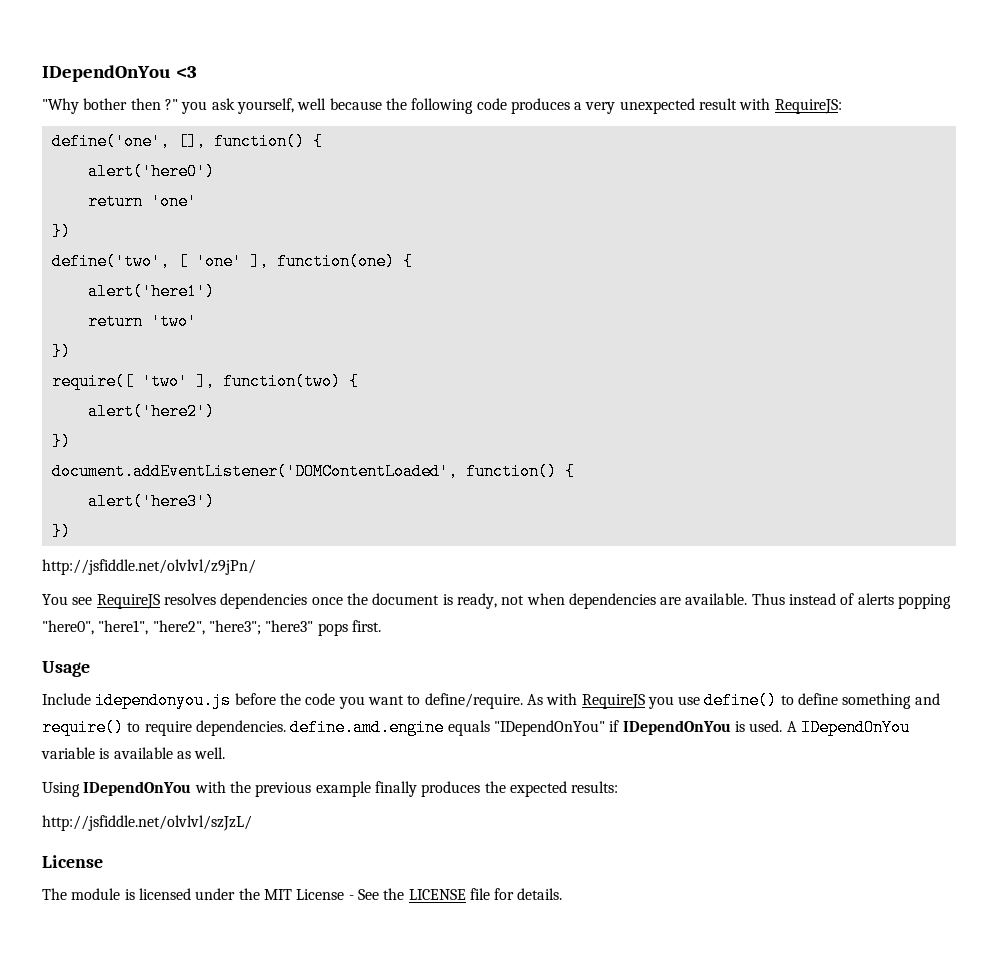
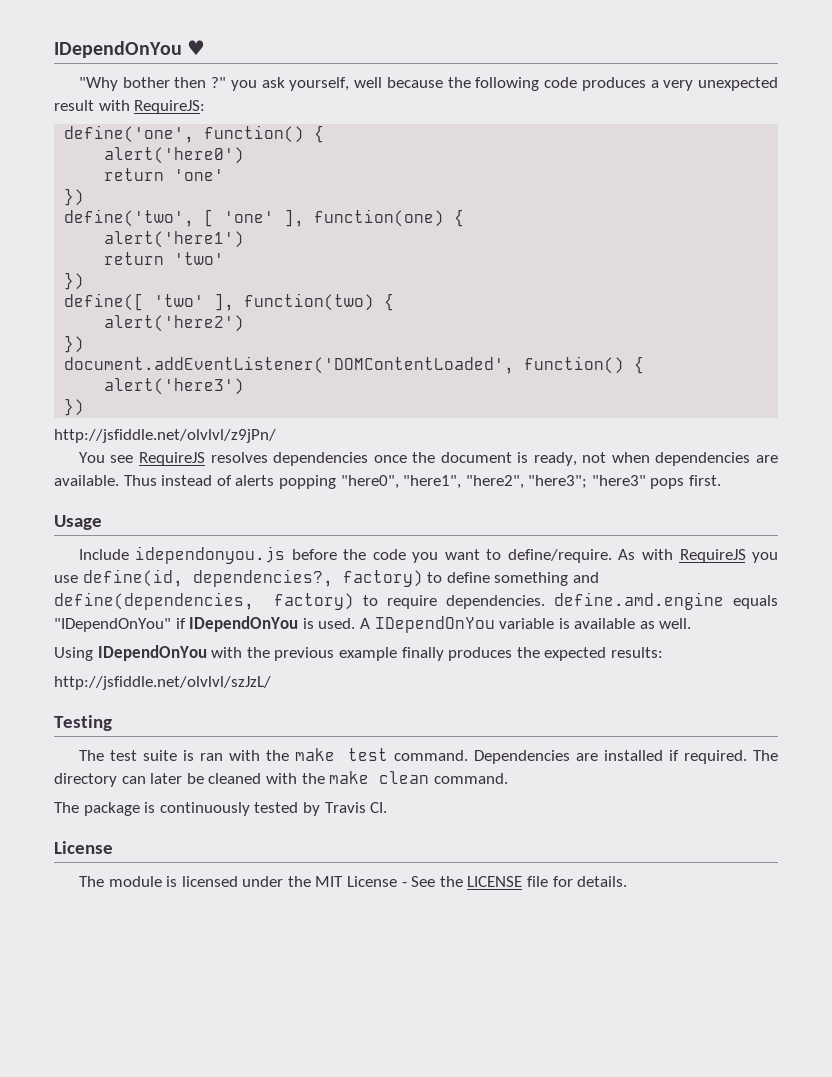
- IDependOnYou <3
+ IDependOnYou ♥
- define('one', [], function() {
+ define('one', function() {
- require([ 'two' ], function(two) {
+ define([ 'two' ], function(two) {
- As with RequireJS you use define() to define something and require() to require dependencies. define.amd.engine equals "IDependOnYou" if IDependOnYou is used.
+ As with RequireJS you use define(id, dependencies?, factory) to define something and define(dependencies, factory) to require dependencies. define.amd.engine equals "IDependOnYou" if IDependOnYou is used.
+ Testing
+ The test suite is ran with the make test command. Dependencies are installed if required. The directory can later be cleaned with the make clean command.
+ The package is continuously tested by Travis CI.

